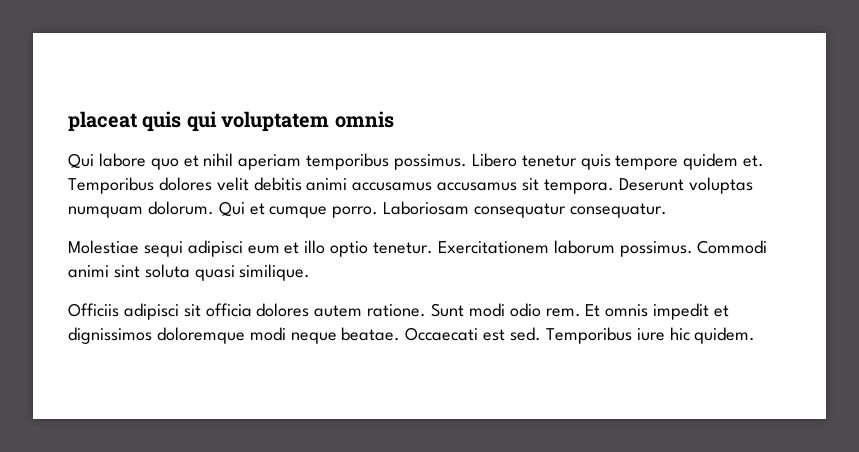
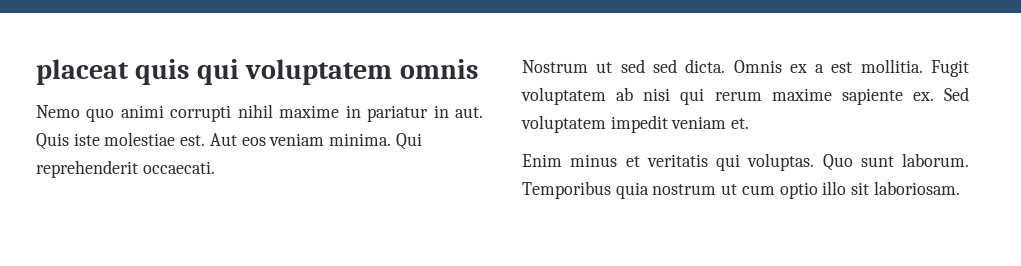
- Qui labore quo et nihil aperiam temporibus possimus. Libero tenetur quis tempore quidem et. Temporibus dolores velit debitis animi accusamus accusamus sit tempora. Deserunt voluptas numquam dolorum. Qui et cumque porro. Laboriosam consequatur consequatur.
- Molestiae sequi adipisci eum et illo optio tenetur. Exercitationem laborum possimus. Commodi animi sint soluta quasi similique.
- Officiis adipisci sit officia dolores autem ratione. Sunt modi odio rem. Et omnis impedit et dignissimos doloremque modi neque beatae. Occaecati est sed. Temporibus iure hic quidem.
+ Nemo quo animi corrupti nihil maxime in pariatur in aut. Quis iste molestiae est. Aut eos veniam minima. Qui reprehenderit occaecati.
+ Nostrum ut sed sed dicta. Omnis ex a est mollitia. Fugit voluptatem ab nisi qui rerum maxime sapiente ex. Sed voluptatem impedit veniam et.
+ Enim minus et veritatis qui voluptas. Quo sunt laborum. Temporibus quia nostrum ut cum optio illo sit laboriosam.

